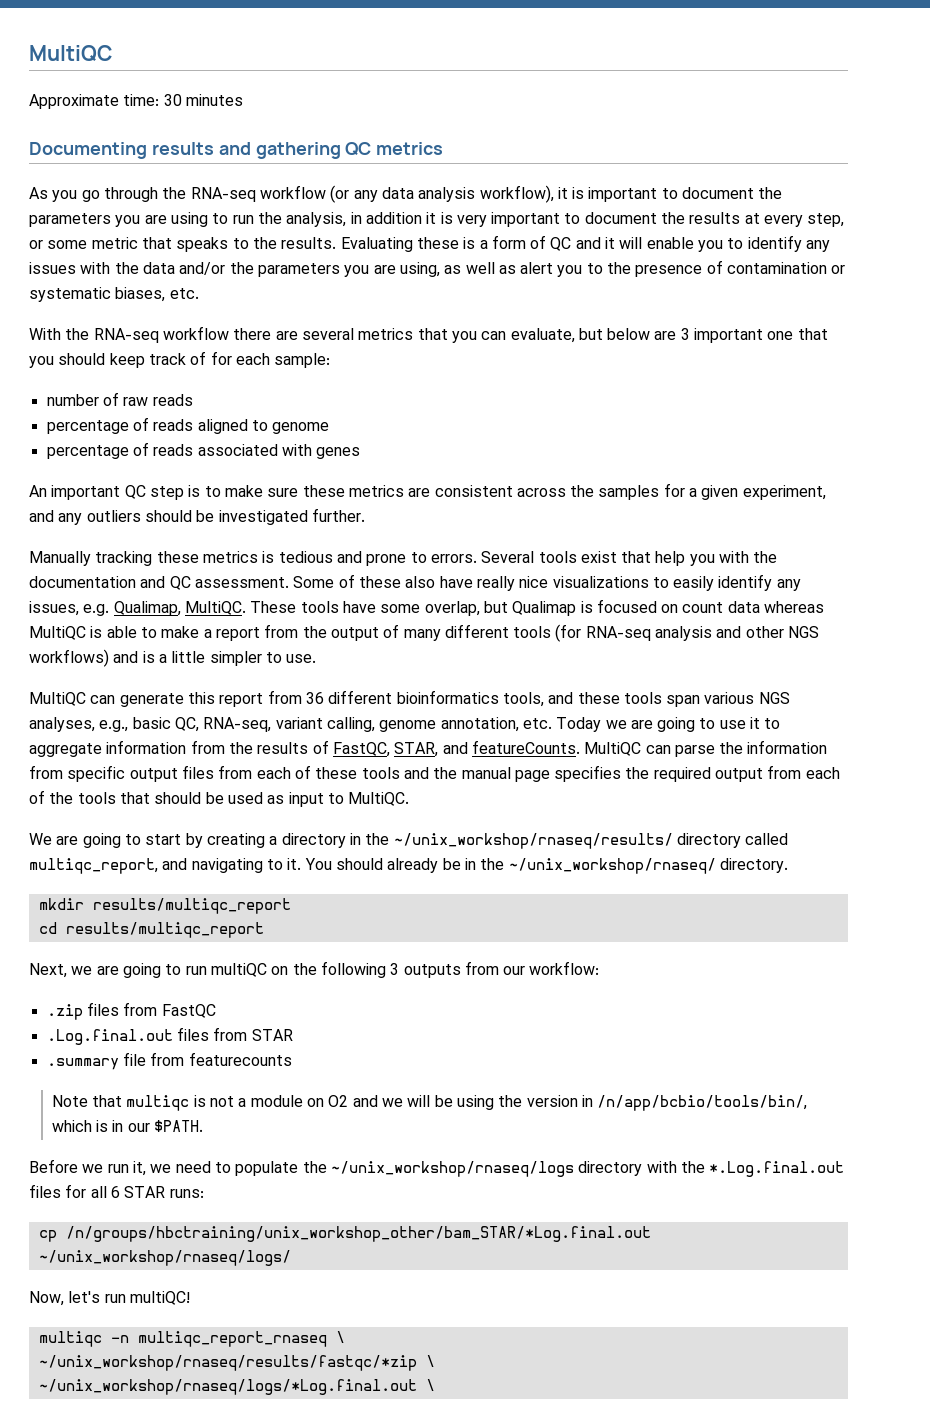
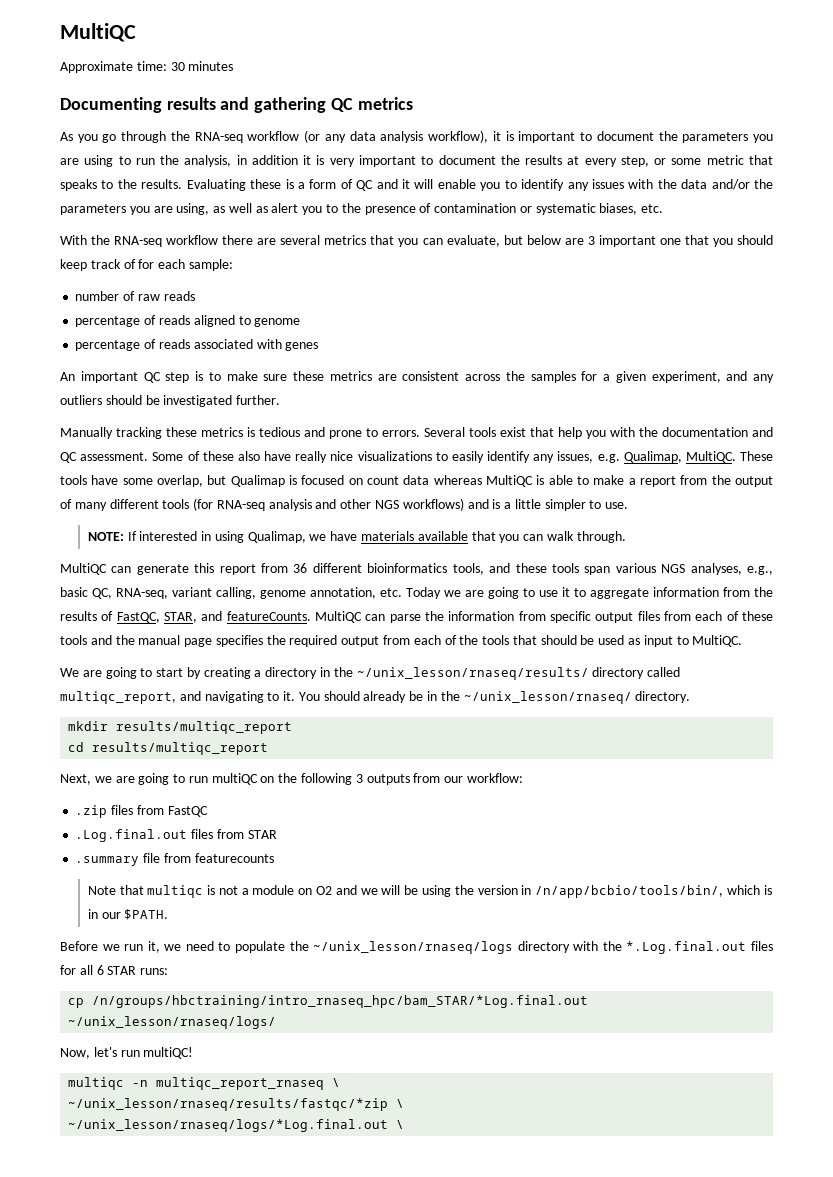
+ NOTE: If interested in using Qualimap, we have materials available that you can walk through.
- We are going to start by creating a directory in the ~/unix_workshop/rnaseq/results/ directory called multiqc_report, and navigating to it.
+ We are going to start by creating a directory in the ~/unix_lesson/rnaseq/results/ directory called multiqc_report, and navigating to it.
- You should already be in the ~/unix_workshop/rnaseq/ directory.
+ You should already be in the ~/unix_lesson/rnaseq/ directory.
- Before we run it, we need to populate the ~/unix_workshop/rnaseq/logs directory with the *.Log.final.out files for all 6 STAR runs:
+ Before we run it, we need to populate the ~/unix_lesson/rnaseq/logs directory with the *.Log.final.out files for all 6 STAR runs:
- cp /n/groups/hbctraining/unix_workshop_other/bam_STAR/*Log.final.out ~/unix_workshop/rnaseq/logs/
+ cp /n/groups/hbctraining/intro_rnaseq_hpc/bam_STAR/*Log.final.out ~/unix_lesson/rnaseq/logs/
- ~/unix_workshop/rnaseq/results/fastqc/*zip \
- ~/unix_workshop/rnaseq/logs/*Log.final.out \
+ ~/unix_lesson/rnaseq/results/fastqc/*zip \
+ ~/unix_lesson/rnaseq/logs/*Log.final.out \

